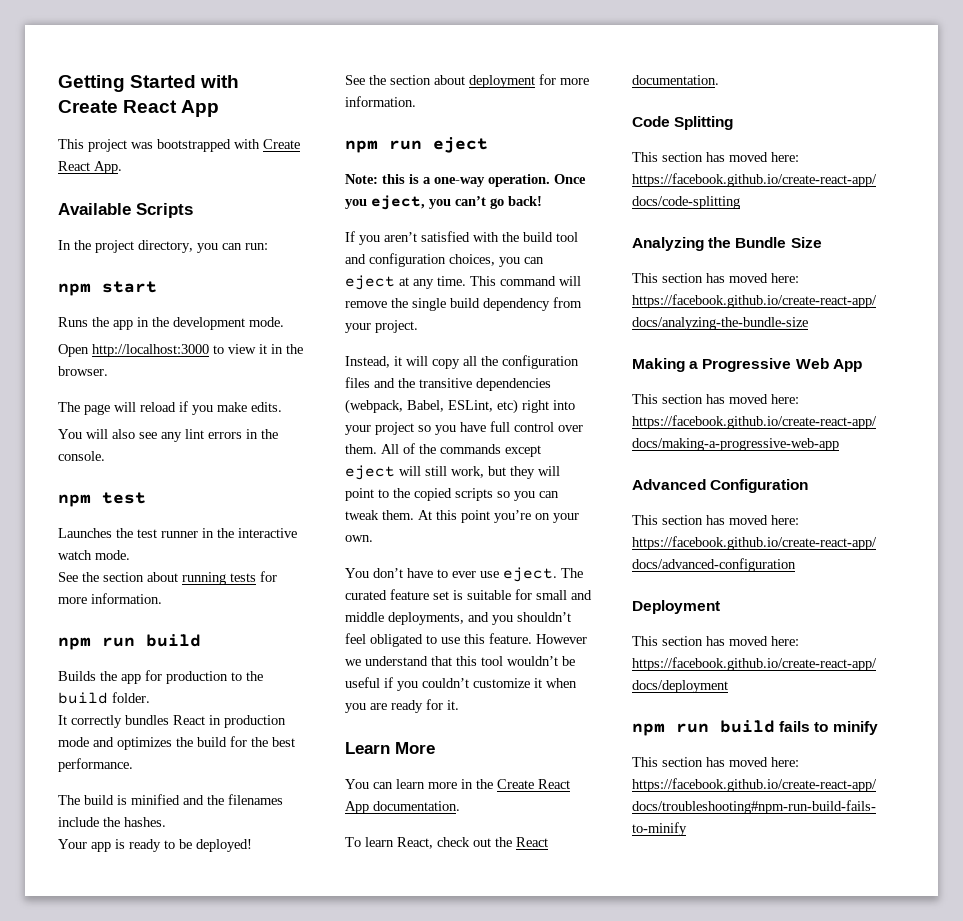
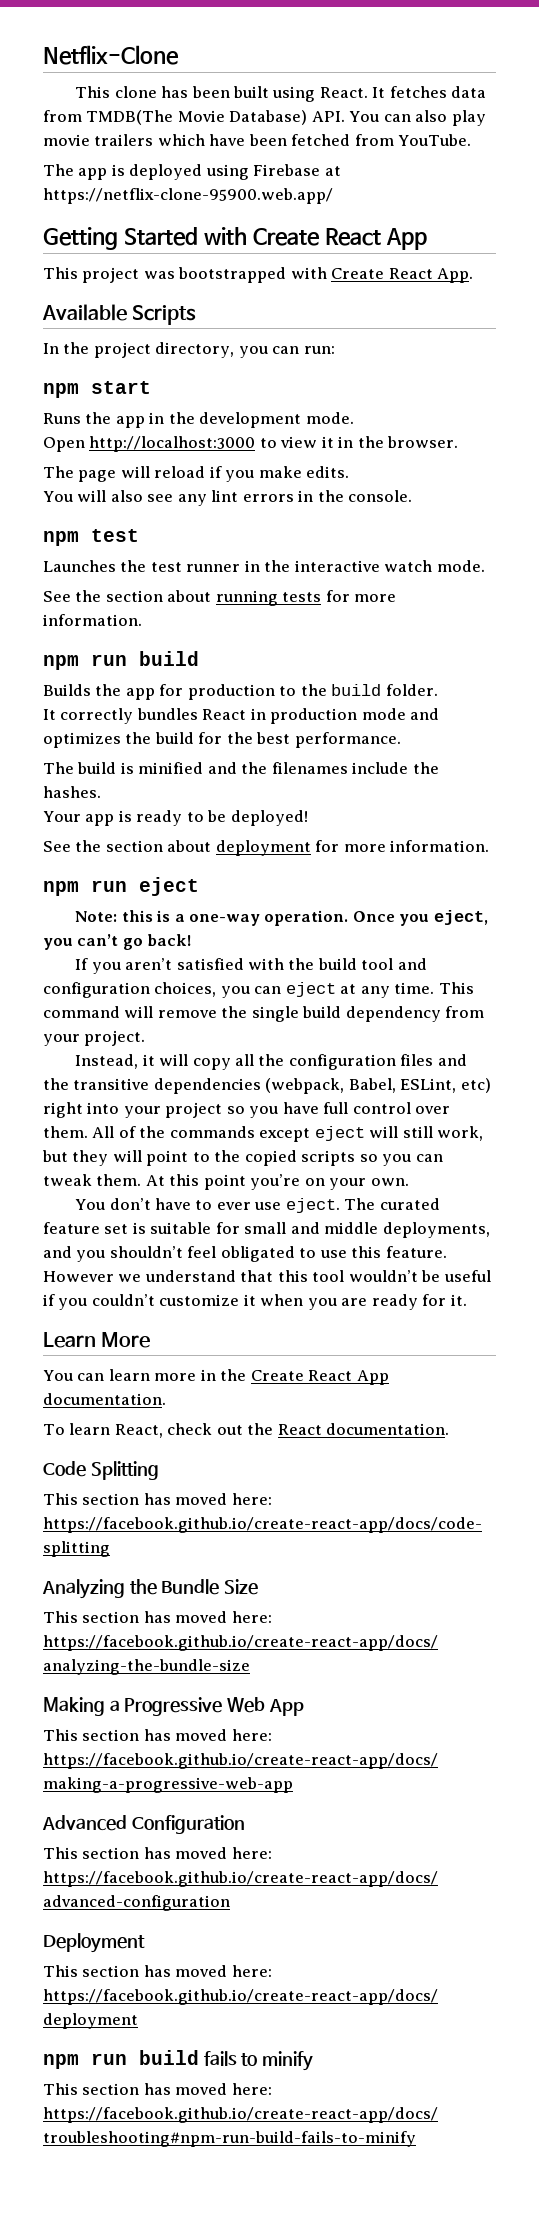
+ Netflix-Clone
+ This clone has been built using React. It fetches data from TMDB(The Movie Database) API. You can also play movie trailers which have been fetched from YouTube.
+ The app is deployed using Firebase at https://netflix-clone-95900.web.app/

